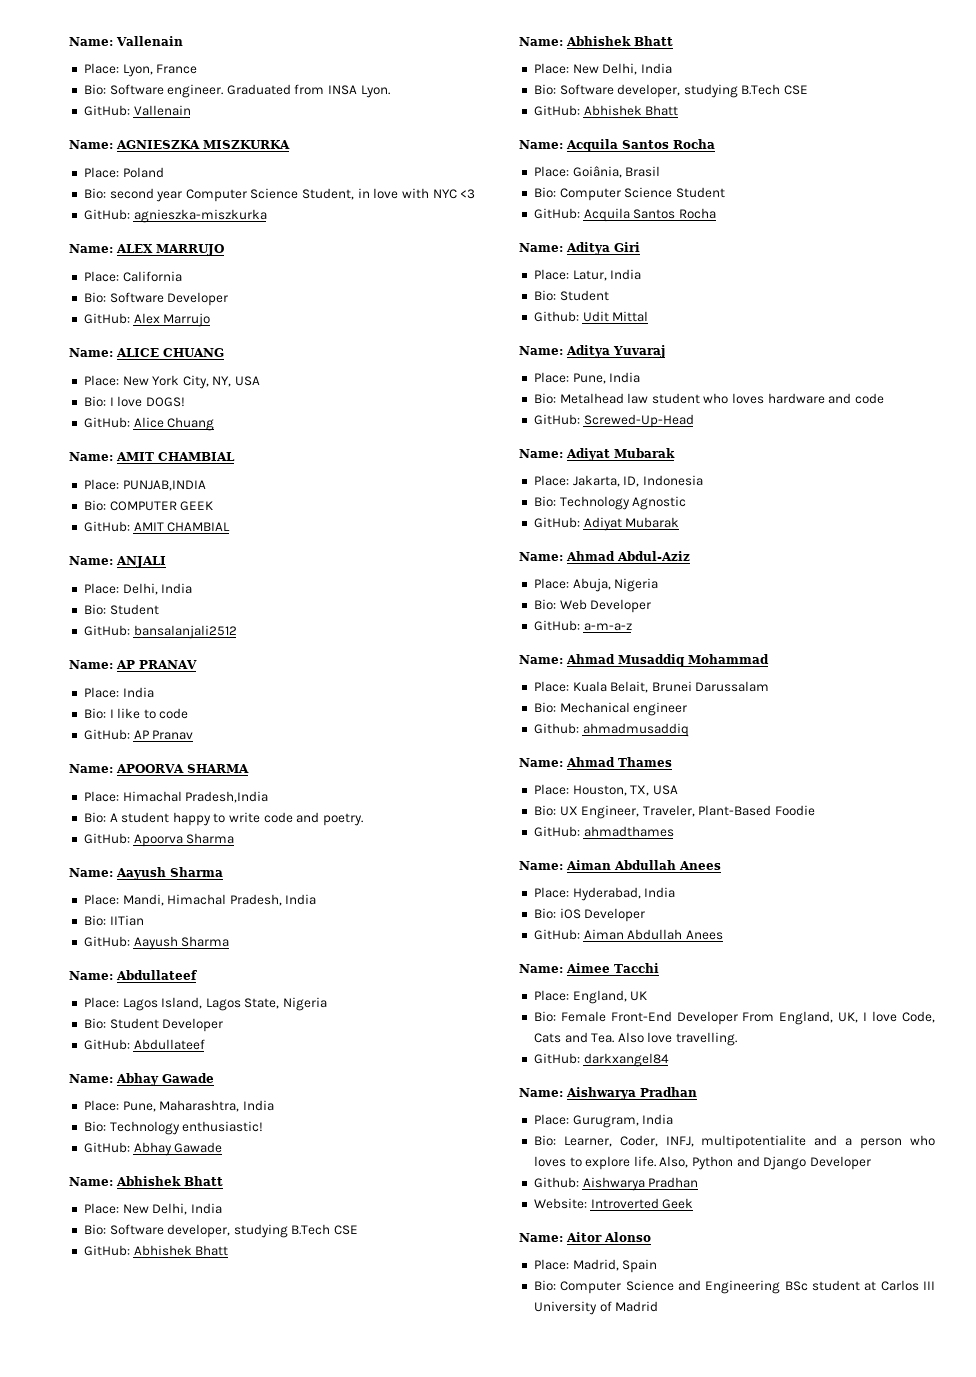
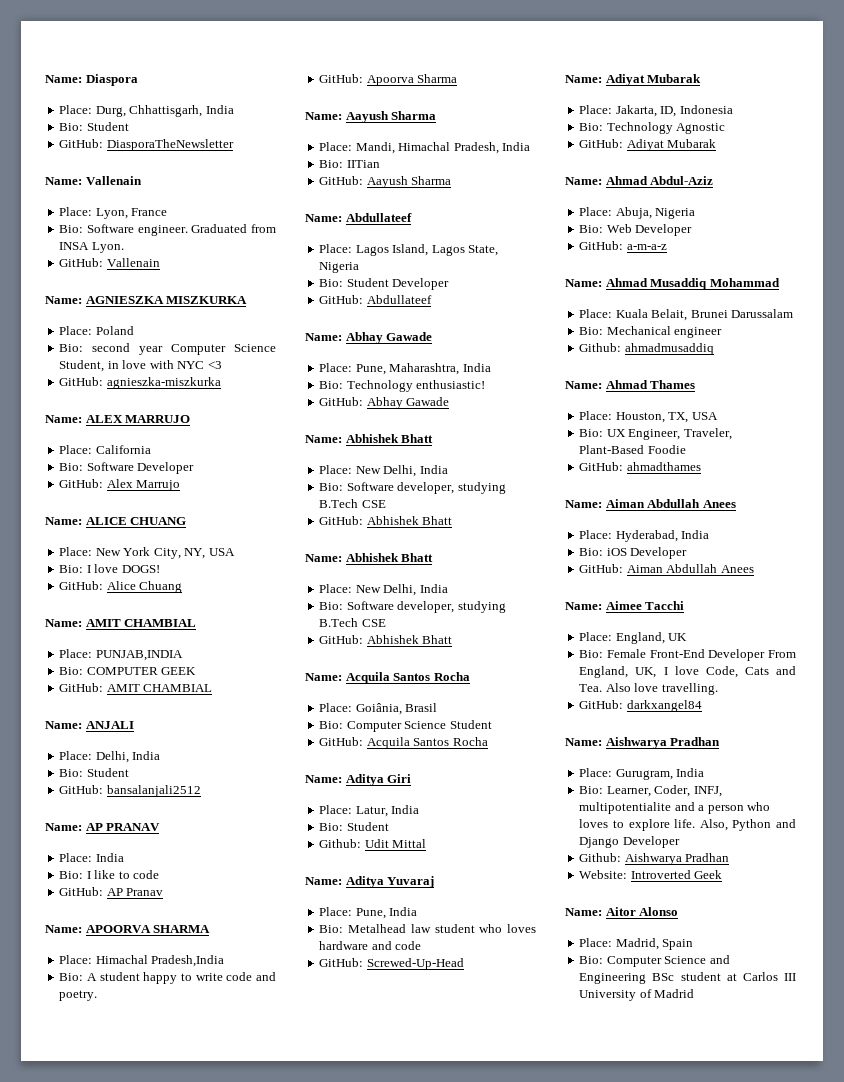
+ Name: Diaspora
+ Place: Durg, Chhattisgarh, India
+ Bio: Student
+ GitHub: DiasporaTheNewsletter

